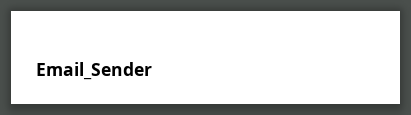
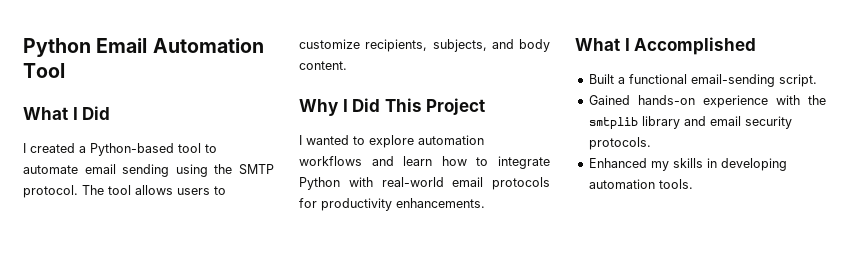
- Email_Sender
+ Python Email Automation Tool
+ What I Did
+ I created a Python-based tool to automate email sending using the SMTP protocol. The tool allows users to customize recipients, subjects, and body content.
+ Why I Did This Project
+ I wanted to explore automation workflows and learn how to integrate Python with real-world email protocols for productivity enhancements.
+ What I Accomplished
+ Built a functional email-sending script.
+ Gained hands-on experience with the smtplib library and email security protocols.
+ Enhanced my skills in developing automation tools.

